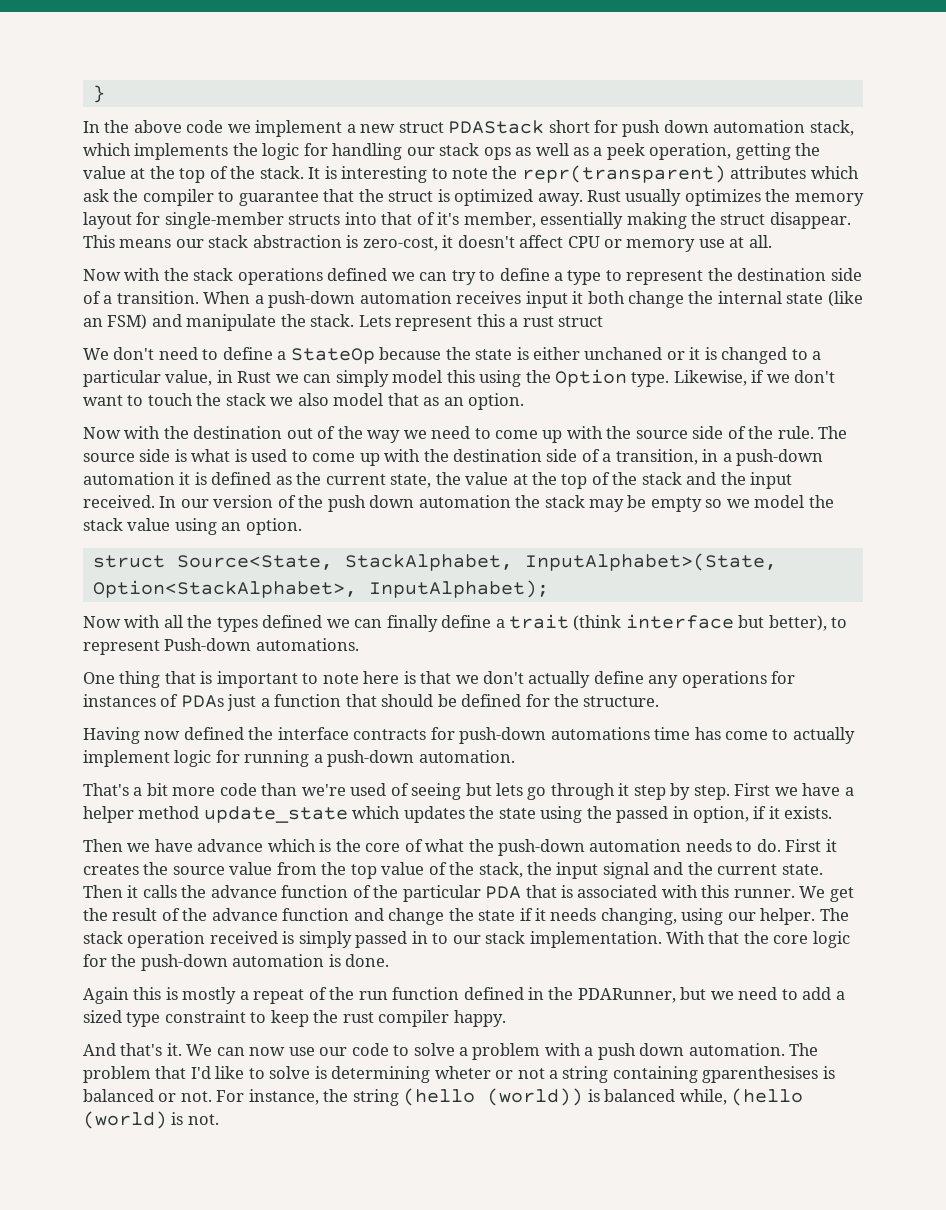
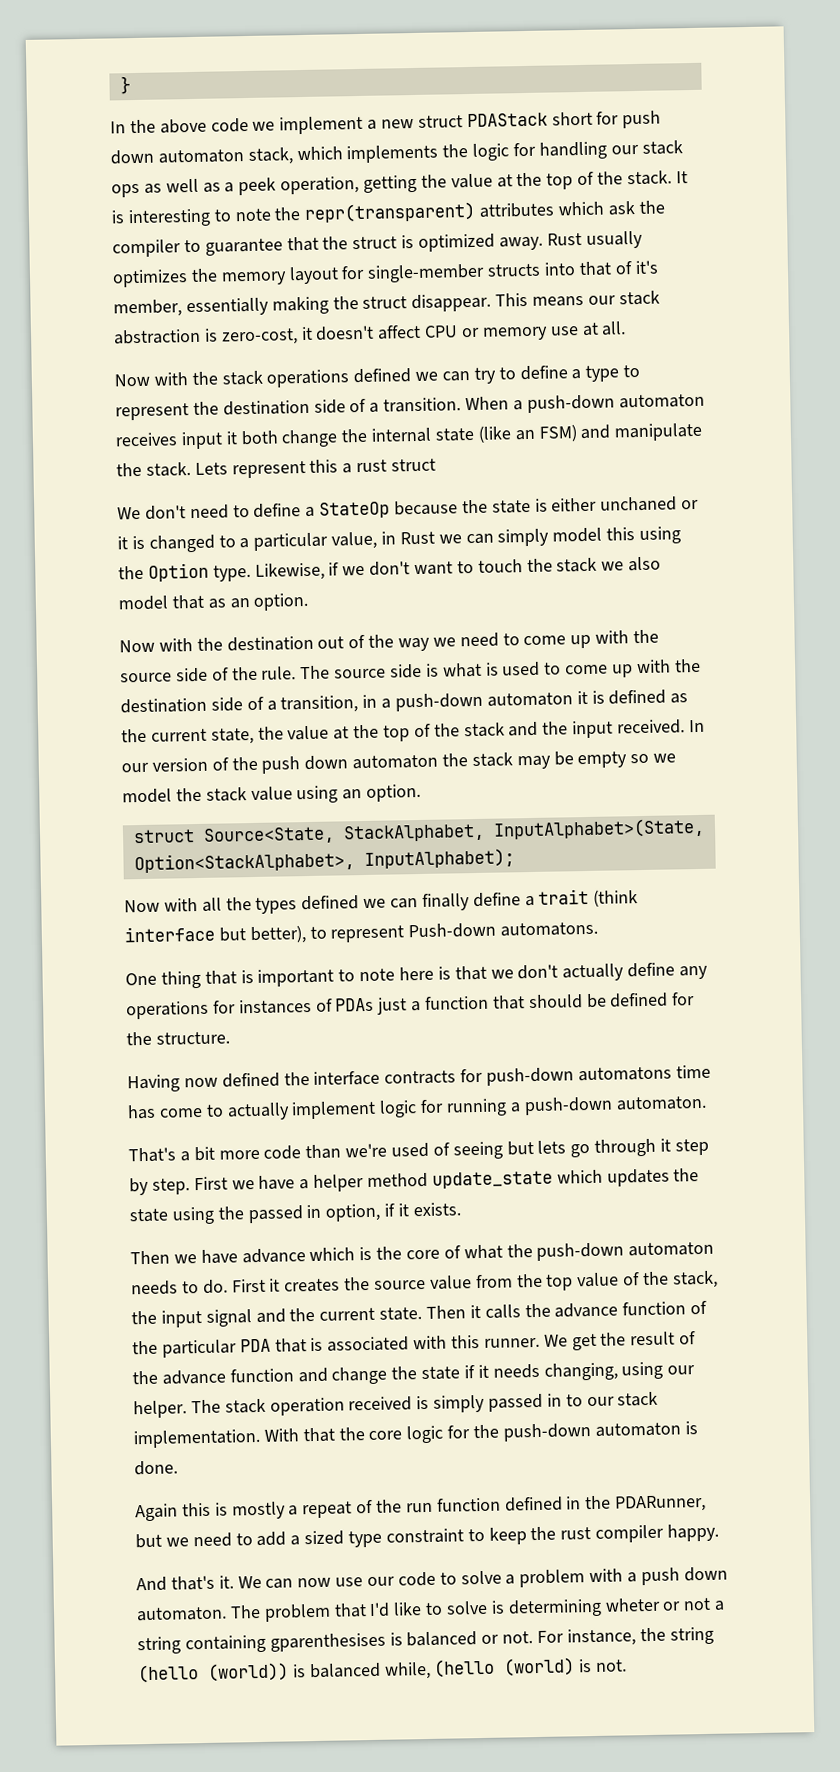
- In the above code we implement a new struct PDAStack short for push down automation stack, which implements the logic for handling our stack ops as well as a peek operation, getting the value at the top of the stack.
+ In the above code we implement a new struct PDAStack short for push down automaton stack, which implements the logic for handling our stack ops as well as a peek operation, getting the value at the top of the stack.
- When a push-down automation receives input it both change the internal state (like an FSM) and manipulate the stack.
+ When a push-down automaton receives input it both change the internal state (like an FSM) and manipulate the stack.
- The source side is what is used to come up with the destination side of a transition, in a push-down automation it is defined as the current state, the value at the top of the stack and the input received.
+ The source side is what is used to come up with the destination side of a transition, in a push-down automaton it is defined as the current state, the value at the top of the stack and the input received.
- In our version of the push down automation the stack may be empty so we model the stack value using an option.
+ In our version of the push down automaton the stack may be empty so we model the stack value using an option.
- Now with all the types defined we can finally define a trait (think interface but better), to represent Push-down automations.
+ Now with all the types defined we can finally define a trait (think interface but better), to represent Push-down automatons.
- Having now defined the interface contracts for push-down automations time has come to actually implement logic for running a push-down automation.
+ Having now defined the interface contracts for push-down automatons time has come to actually implement logic for running a push-down automaton.
- Then we have advance which is the core of what the push-down automation needs to do.
+ Then we have advance which is the core of what the push-down automaton needs to do.
- With that the core logic for the push-down automation is done.
+ With that the core logic for the push-down automaton is done.
- We can now use our code to solve a problem with a push down automation.
+ We can now use our code to solve a problem with a push down automaton.

